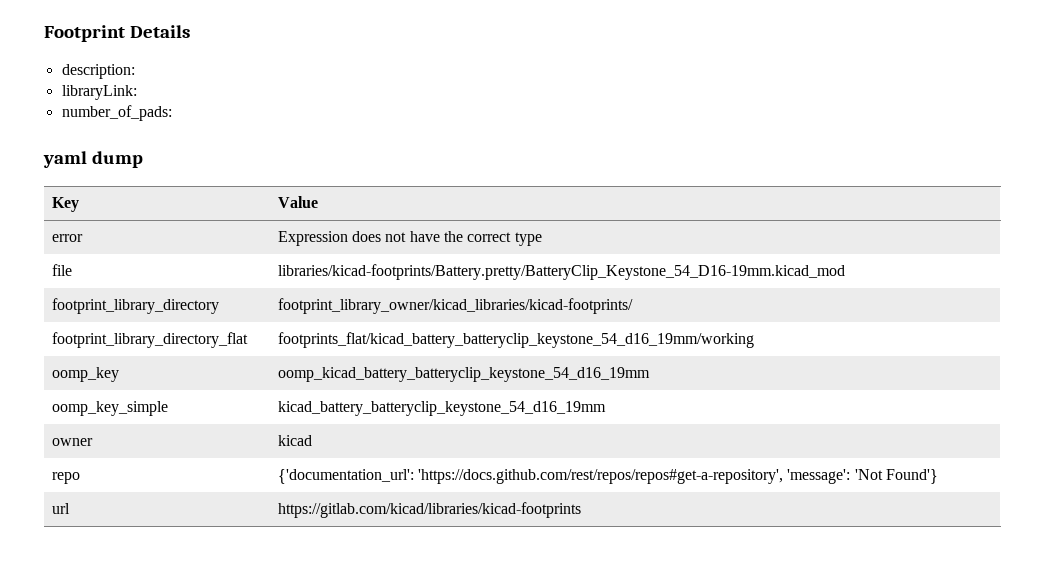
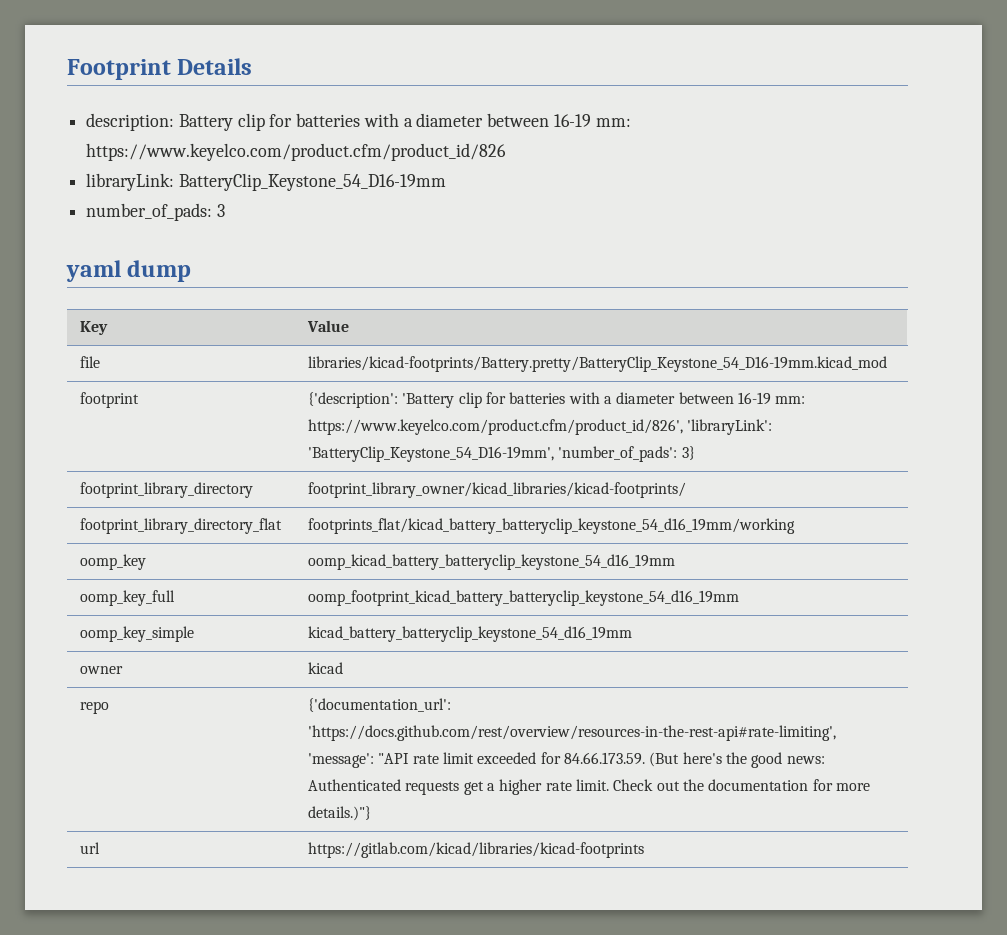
- description:
+ description: Battery clip for batteries with a diameter between 16-19 mm: https://www.keyelco.com/product.cfm/product_id/826
- libraryLink:
+ libraryLink: BatteryClip_Keystone_54_D16-19mm
- number_of_pads:
+ number_of_pads: 3
- error | Expression does not have the correct type
  file | libraries/kicad-footprints/Battery.pretty/BatteryClip_Keystone_54_D16-19mm.kicad_mod
+ footprint | {'description': 'Battery clip for batteries with a diameter between 16-19 mm: https://www.keyelco.com/product.cfm/product_id/826', 'libraryLink': 'BatteryClip_Keystone_54_D16-19mm', 'number_of_pads': 3}
+ oomp_key_full | oomp_footprint_kicad_battery_batteryclip_keystone_54_d16_19mm
- repo | {'documentation_url': 'https://docs.github.com/rest/repos/repos#get-a-repository', 'message': 'Not Found'}
+ repo | {'documentation_url': 'https://docs.github.com/rest/overview/resources-in-the-rest-api#rate-limiting', 'message': "API rate limit exceeded for 84.66.173.59. (But here's the good news: Authenticated requests get a higher rate limit. Check out the documentation for more details.)"}

